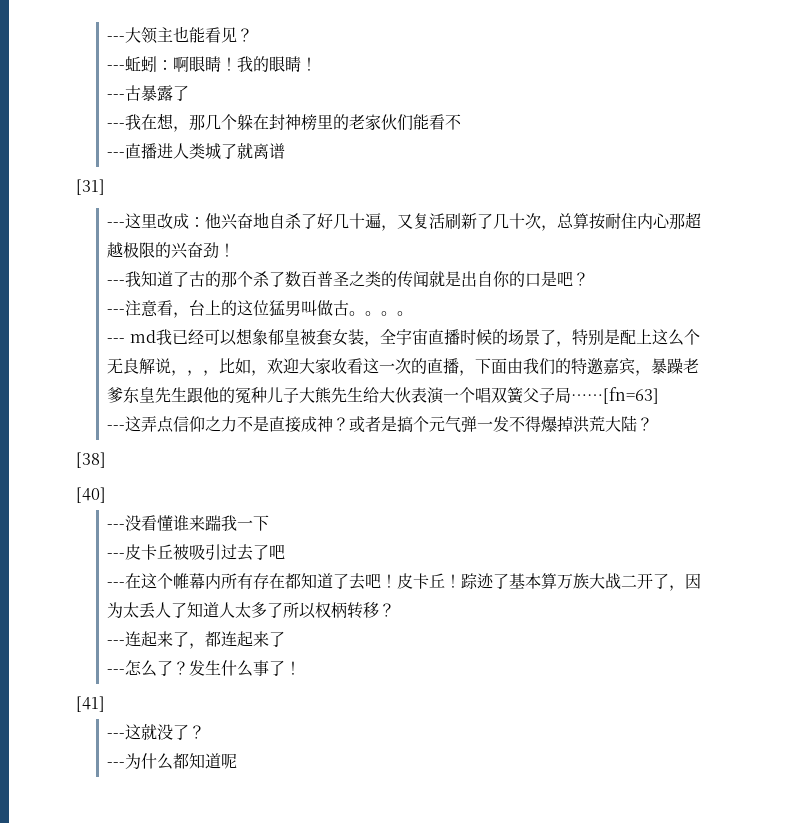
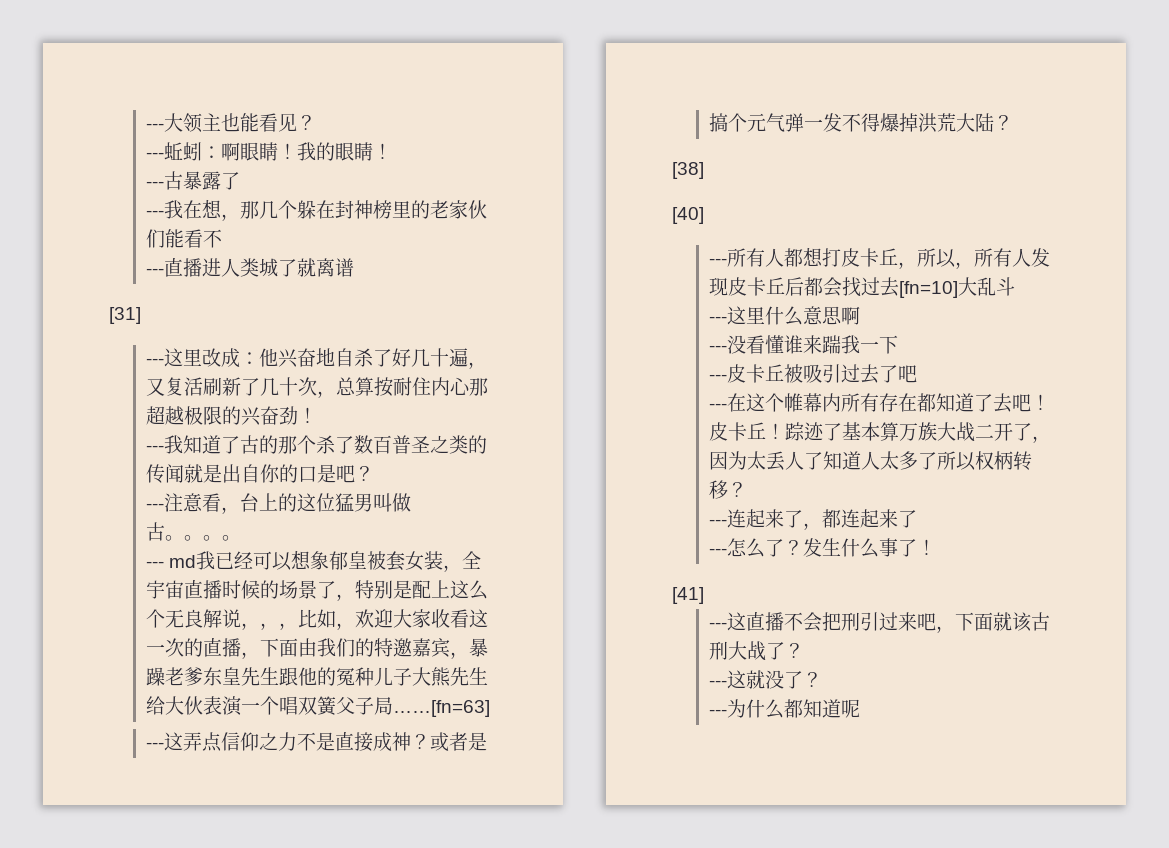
+ ---所有人都想打皮卡丘，所以，所有人发现皮卡丘后都会找过去[fn=10]大乱斗
+ ---这里什么意思啊
+ ---这直播不会把刑引过来吧，下面就该古刑大战了？

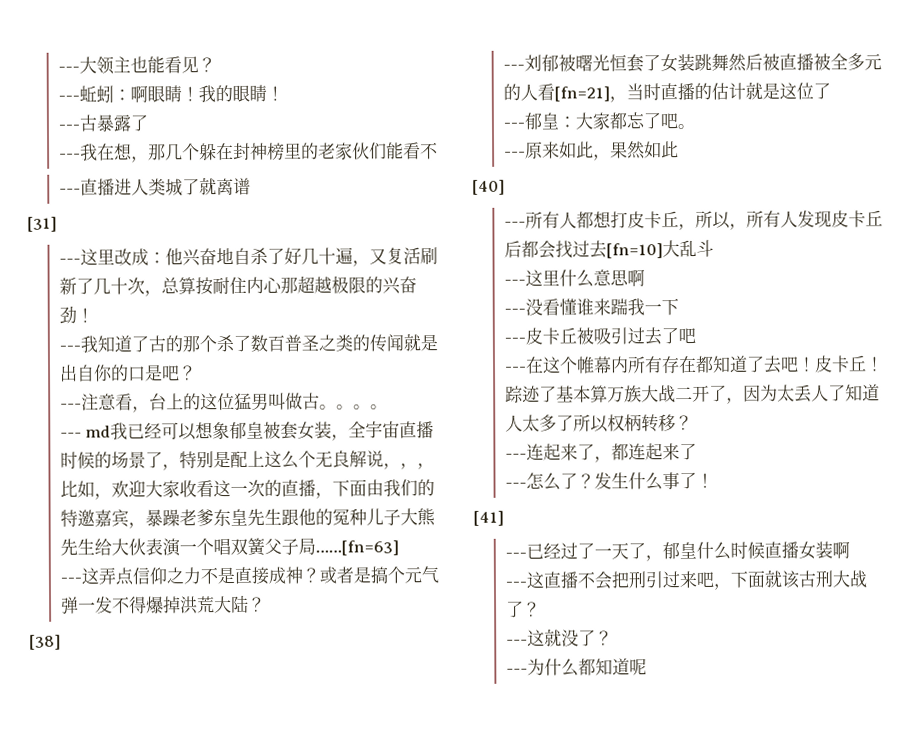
+ ---刘郁被曙光恒套了女装跳舞然后被直播被全多元的人看[fn=21]，当时直播的估计就是这位了
+ ---郁皇：大家都忘了吧。
+ ---原来如此，果然如此
+ ---已经过了一天了，郁皇什么时候直播女装啊

